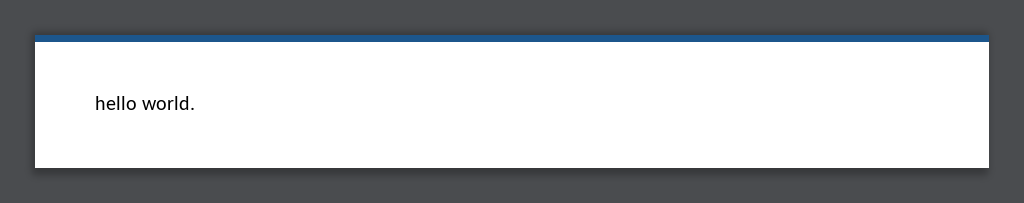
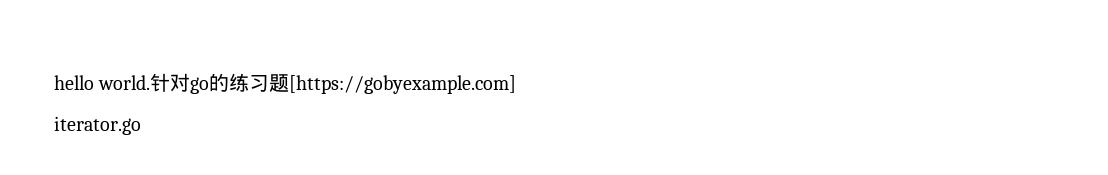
+ 针对go的练习题[https://gobyexample.com]
+ iterator.go

